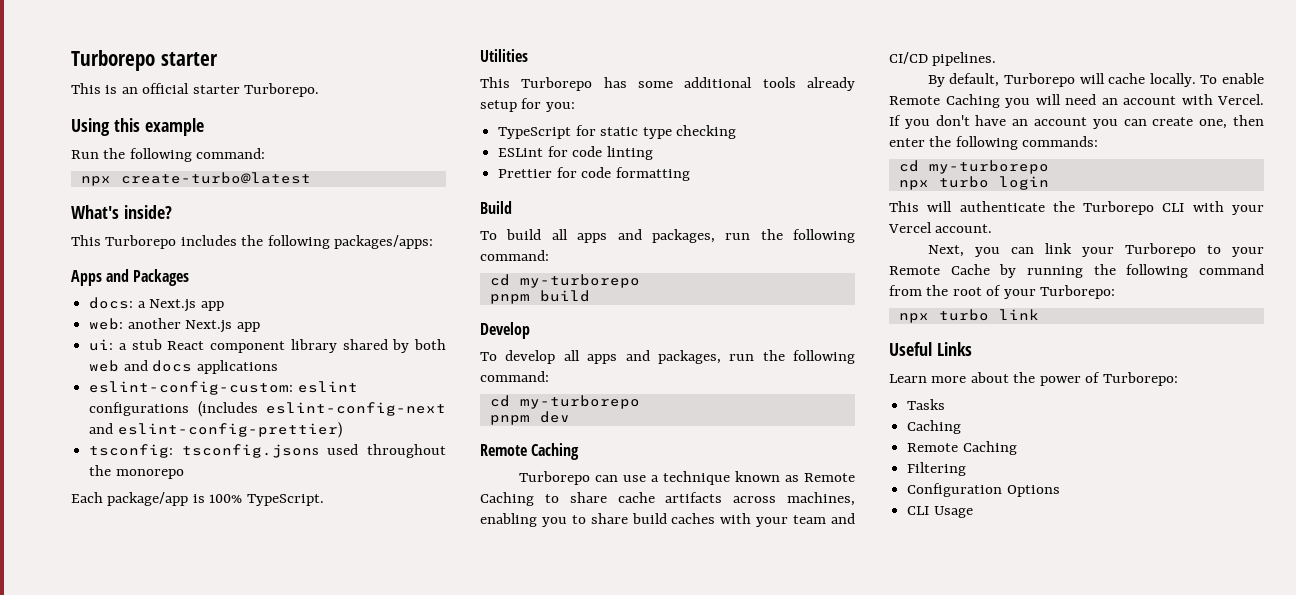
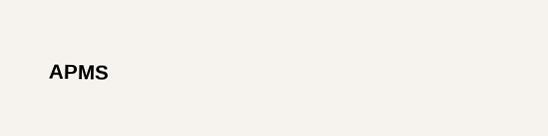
- Turborepo starter
- This is an official starter Turborepo.
- Using this example
- Run the following command:
- npx create-turbo@latest
- What's inside?
- This Turborepo includes the following packages/apps:
- Apps and Packages
- docs: a Next.js app
- web: another Next.js app
- ui: a stub React component library shared by both web and docs applications
- eslint-config-custom: eslint configurations (includes eslint-config-next and eslint-config-prettier)
- tsconfig: tsconfig.jsons used throughout the monorepo
- Each package/app is 100% TypeScript.
- Utilities
- This Turborepo has some additional tools already setup for you:
- TypeScript for static type checking
- ESLint for code linting
- Prettier for code formatting
- Build
- To build all apps and packages, run the following command:
- cd my-turborepo
- pnpm build
- Develop
- To develop all apps and packages, run the following command:
- cd my-turborepo
- pnpm dev
- Remote Caching
- Turborepo can use a technique known as Remote Caching to share cache artifacts across machines, enabling you to share build caches with your team and CI/CD pipelines.
- By default, Turborepo will cache locally. To enable Remote Caching you will need an account with Vercel. If you don't have an account you can create one, then enter the following commands:
- cd my-turborepo
- npx turbo login
- This will authenticate the Turborepo CLI with your Vercel account.
- Next, you can link your Turborepo to your Remote Cache by running the following command from the root of your Turborepo:
- npx turbo link
- Useful Links
- Learn more about the power of Turborepo:
- Tasks
- Caching
- Remote Caching
- Filtering
- Configuration Options
- CLI Usage
+ APMS

